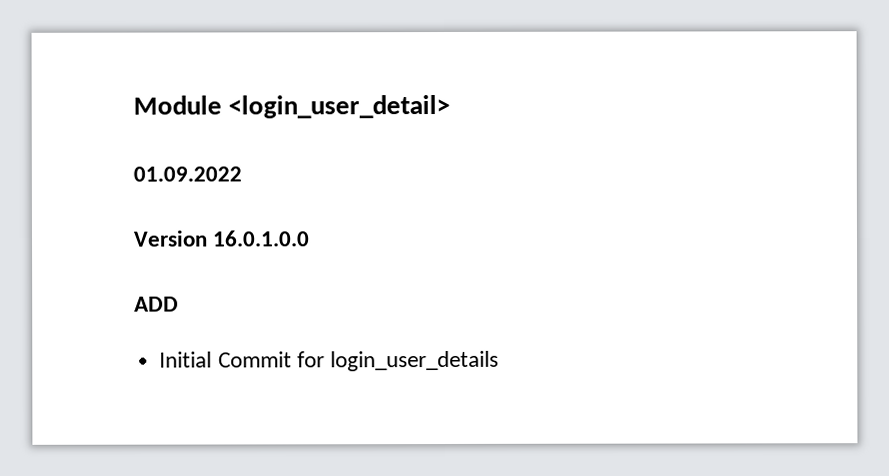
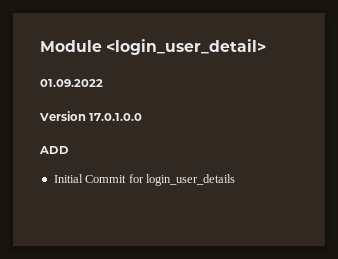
- Version 16.0.1.0.0
+ Version 17.0.1.0.0

